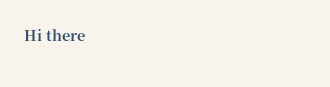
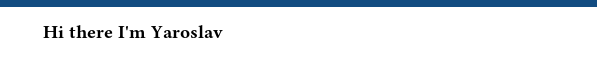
- Hi there
+ Hi there I'm Yaroslav

